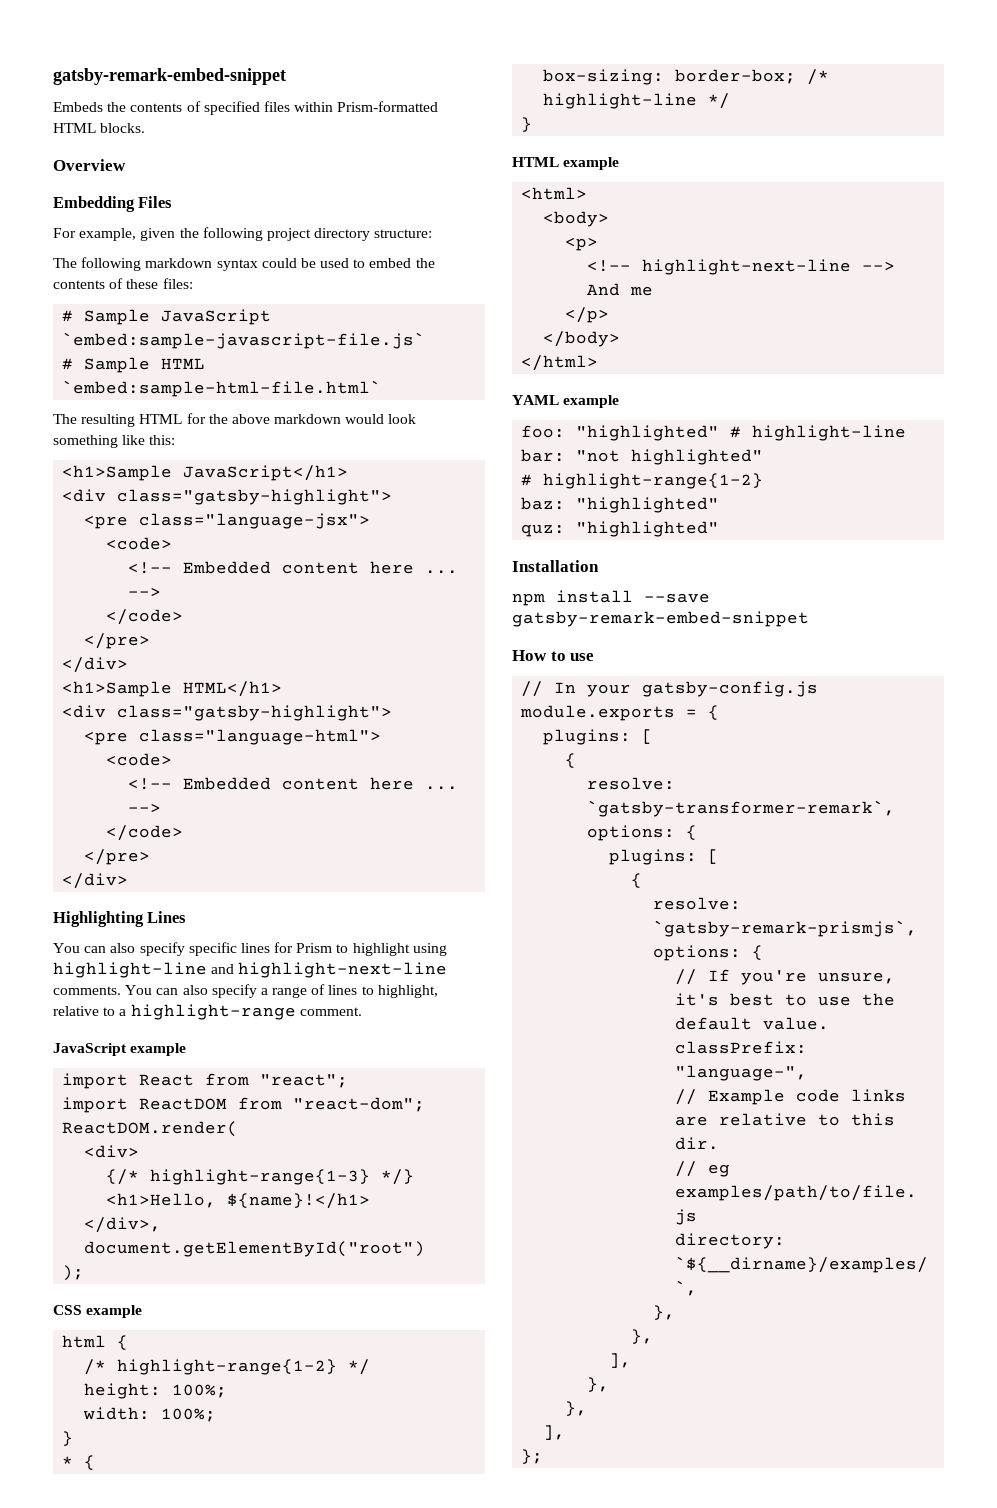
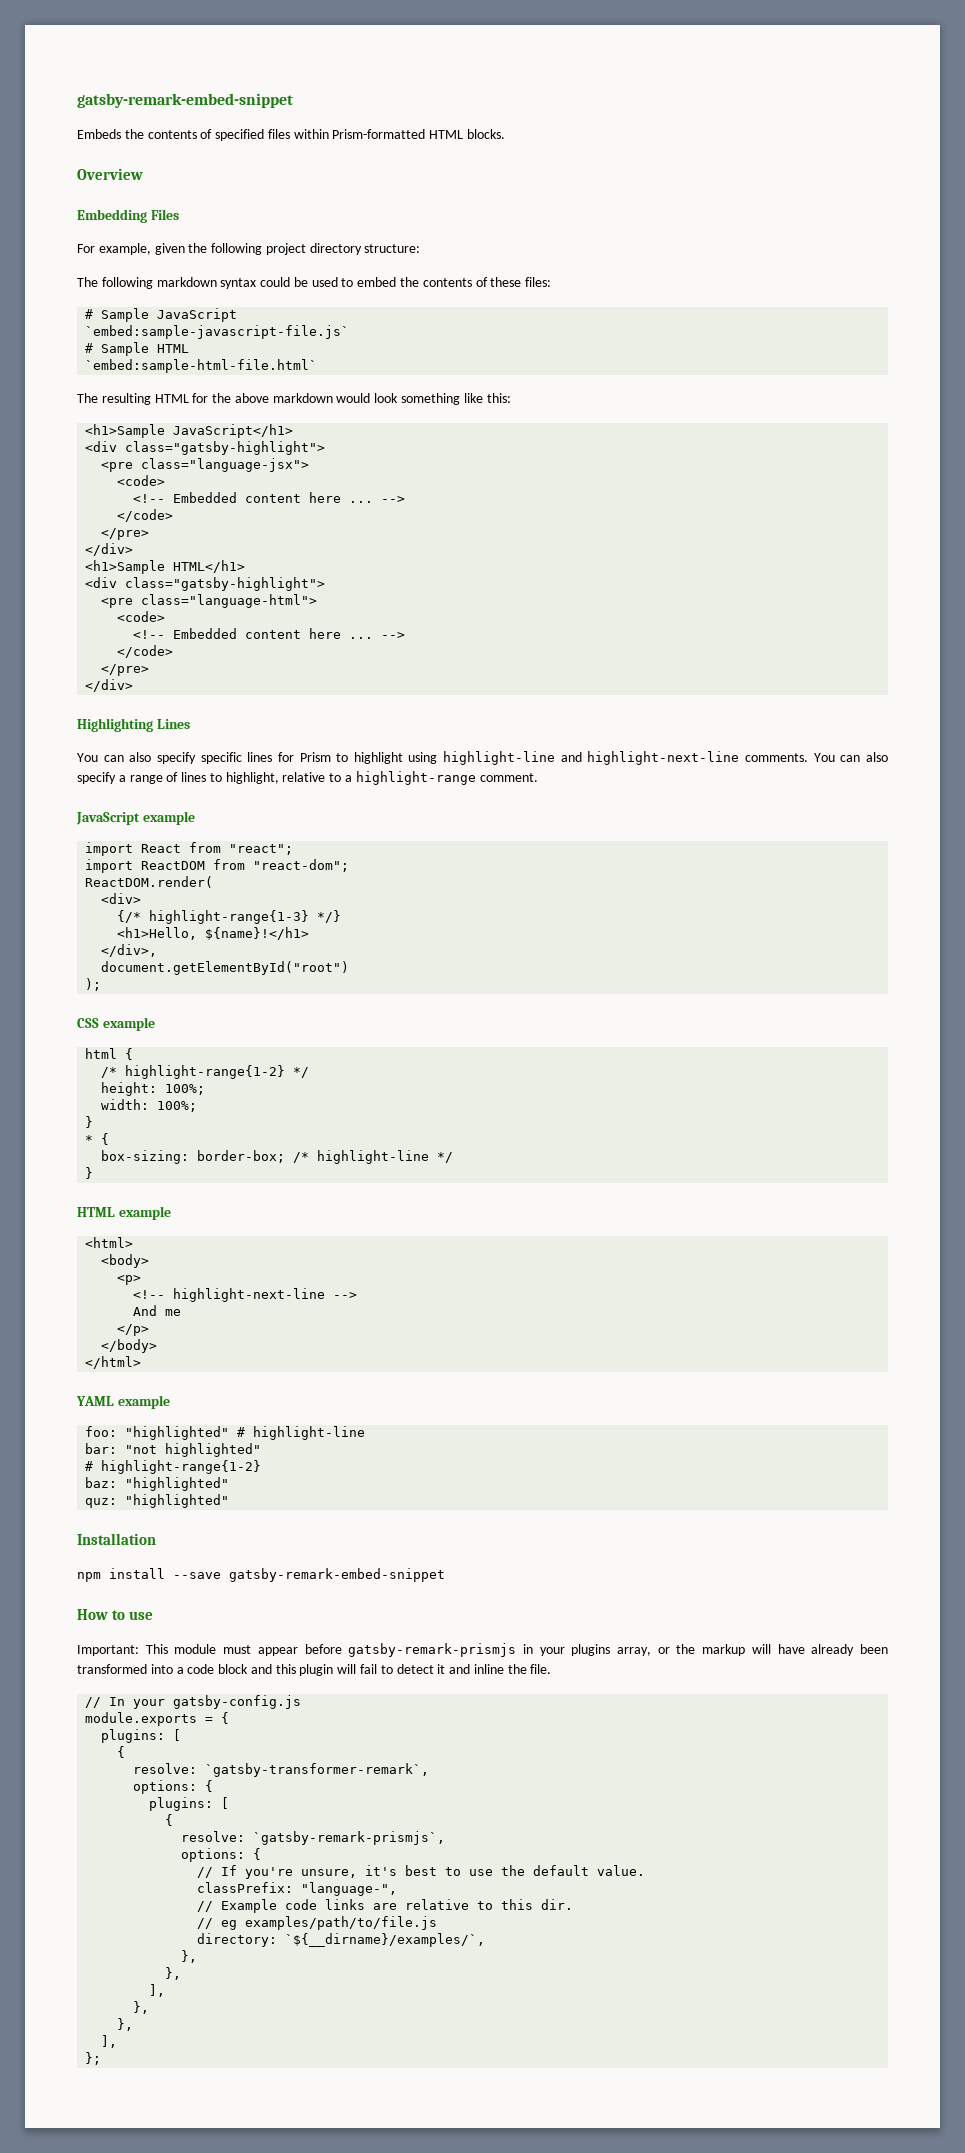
+ Important: This module must appear before gatsby-remark-prismjs in your plugins array, or the markup will have already been transformed into a code block and this plugin will fail to detect it and inline the file.

